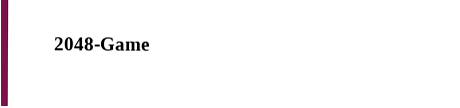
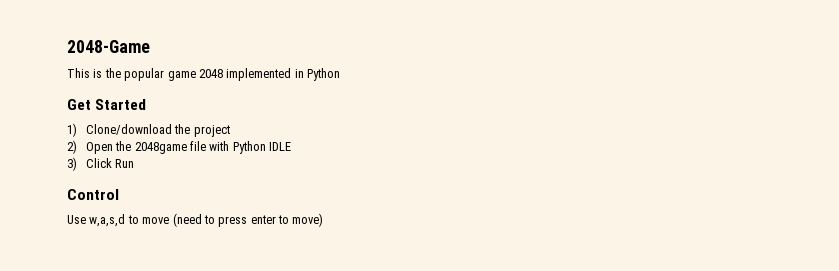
+ This is the popular game 2048 implemented in Python
+ Get Started
+ 1) Clone/download the project
+ 2) Open the 2048game file with Python IDLE
+ 3) Click Run
+ Control
+ Use w,a,s,d to move (need to press enter to move)

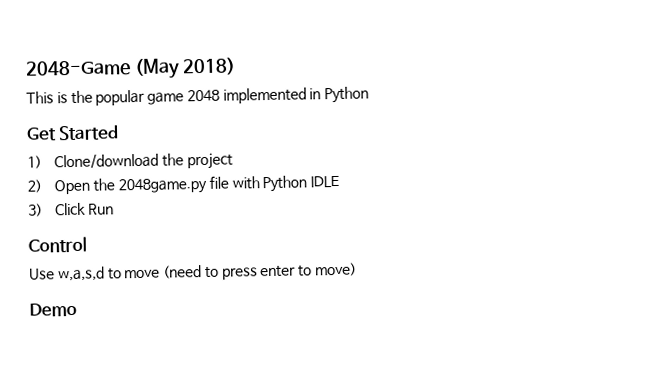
- 2048-Game
+ 2048-Game (May 2018)
- 2) Open the 2048game file with Python IDLE
+ 2) Open the 2048game.py file with Python IDLE
+ Demo

